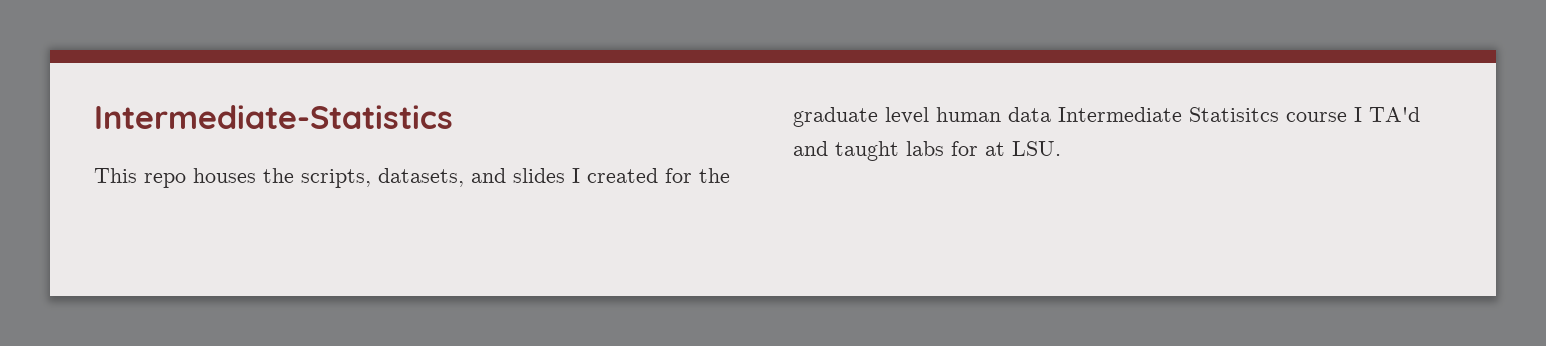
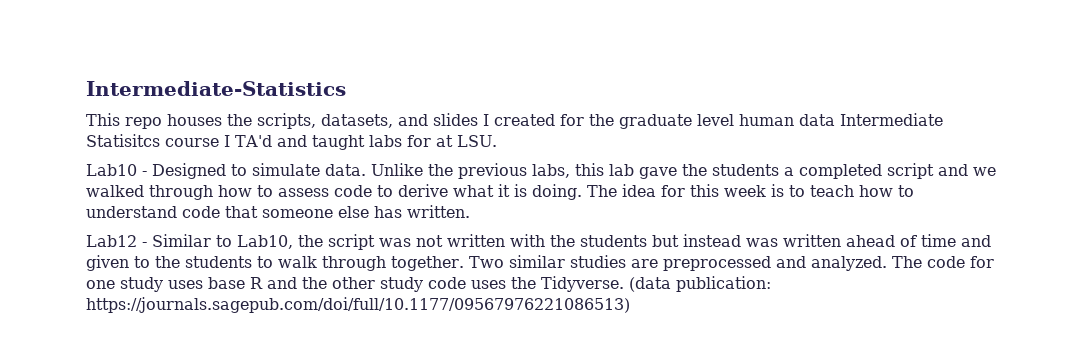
+ Lab10 - Designed to simulate data. Unlike the previous labs, this lab gave the students a completed script and we walked through how to assess code to derive what it is doing. The idea for this week is to teach how to understand code that someone else has written.
+ Lab12 - Similar to Lab10, the script was not written with the students but instead was written ahead of time and given to the students to walk through together. Two similar studies are preprocessed and analyzed. The code for one study uses base R and the other study code uses the Tidyverse. (data publication: https://journals.sagepub.com/doi/full/10.1177/09567976221086513)

